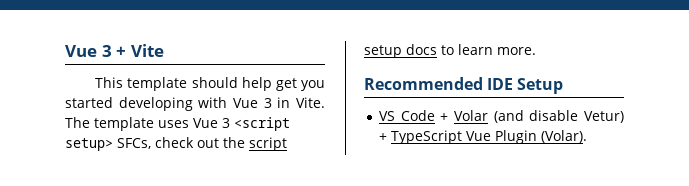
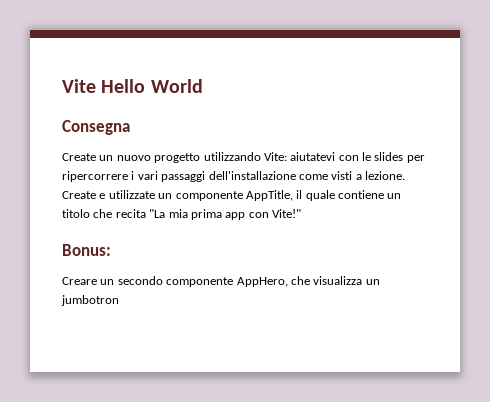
- Vue 3 + Vite
- This template should help get you started developing with Vue 3 in Vite. The template uses Vue 3 <script setup> SFCs, check out the script setup docs to learn more.
- Recommended IDE Setup
- VS Code + Volar (and disable Vetur) + TypeScript Vue Plugin (Volar).
+ Vite Hello World
+ Consegna
+ Create un nuovo progetto utilizzando Vite: aiutatevi con le slides per ripercorrere i vari passaggi dell'installazione come visti a lezione. Create e utilizzate un componente AppTitle, il quale contiene un titolo che recita "La mia prima app con Vite!"
+ Bonus:
+ Creare un secondo componente AppHero, che visualizza un jumbotron

